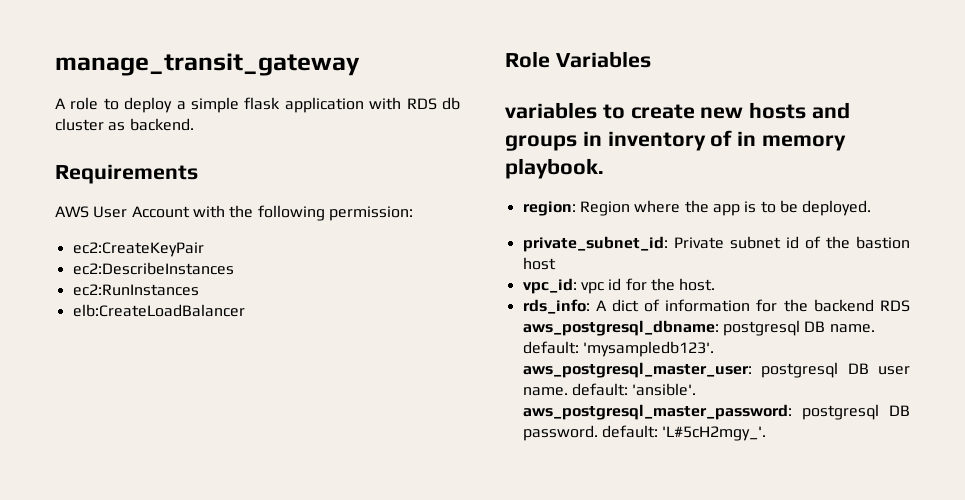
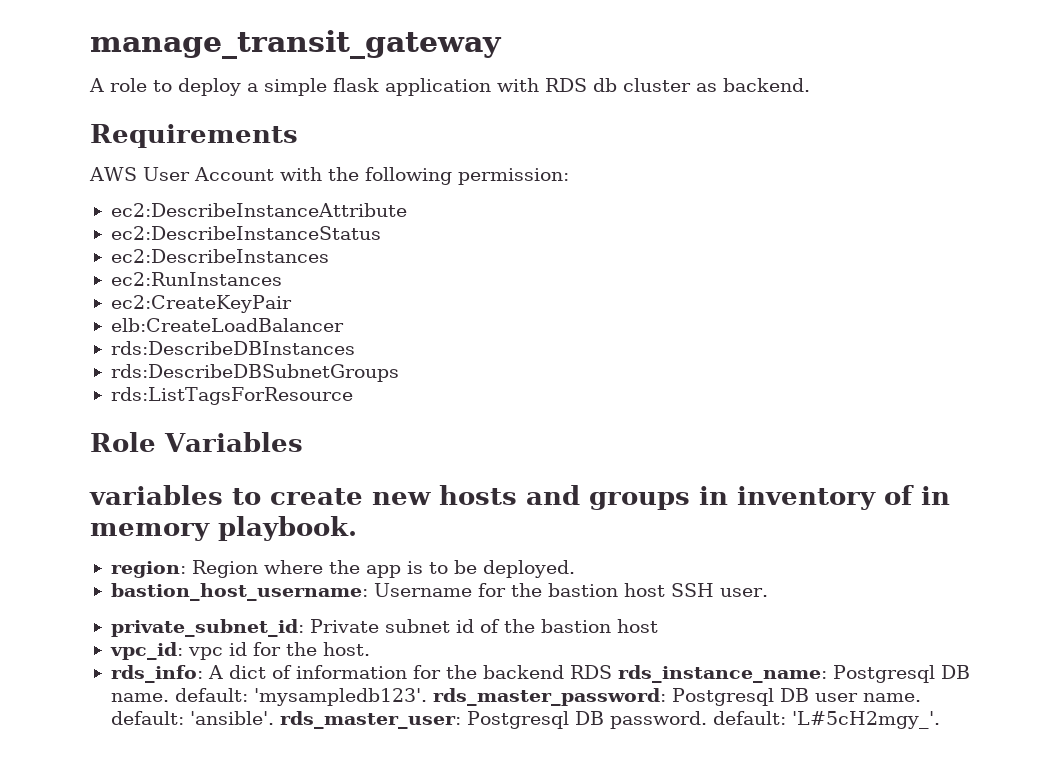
- ec2:CreateKeyPair
+ ec2:DescribeInstanceAttribute
+ ec2:DescribeInstanceStatus
+ ec2:CreateKeyPair
+ rds:DescribeDBInstances
+ rds:DescribeDBSubnetGroups
+ rds:ListTagsForResource
+ bastion_host_username: Username for the bastion host SSH user.
- rds_info: A dict of information for the backend RDS aws_postgresql_dbname: postgresql DB name. default: 'mysampledb123'. aws_postgresql_master_user: postgresql DB user name. default: 'ansible'. aws_postgresql_master_password: postgresql DB password. default: 'L#5cH2mgy_'.
+ rds_info: A dict of information for the backend RDS rds_instance_name: Postgresql DB name. default: 'mysampledb123'. rds_master_password: Postgresql DB user name. default: 'ansible'. rds_master_user: Postgresql DB password. default: 'L#5cH2mgy_'.

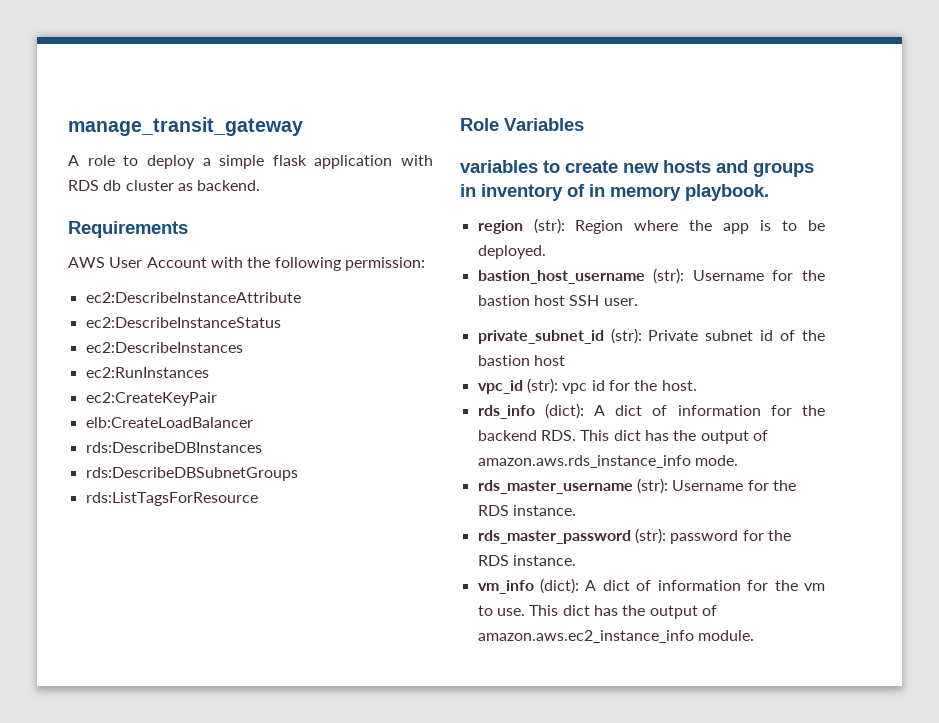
- region: Region where the app is to be deployed.
+ region (str): Region where the app is to be deployed.
- bastion_host_username: Username for the bastion host SSH user.
+ bastion_host_username (str): Username for the bastion host SSH user.
- private_subnet_id: Private subnet id of the bastion host
+ private_subnet_id (str): Private subnet id of the bastion host
- vpc_id: vpc id for the host.
+ vpc_id (str): vpc id for the host.
- rds_info: A dict of information for the backend RDS rds_instance_name: Postgresql DB name. default: 'mysampledb123'. rds_master_password: Postgresql DB user name. default: 'ansible'. rds_master_user: Postgresql DB password. default: 'L#5cH2mgy_'.
+ rds_info (dict): A dict of information for the backend RDS. This dict has the output of amazon.aws.rds_instance_info mode.
+ rds_master_username (str): Username for the RDS instance.
+ rds_master_password (str): password for the RDS instance.
+ vm_info (dict): A dict of information for the vm to use. This dict has the output of amazon.aws.ec2_instance_info module.

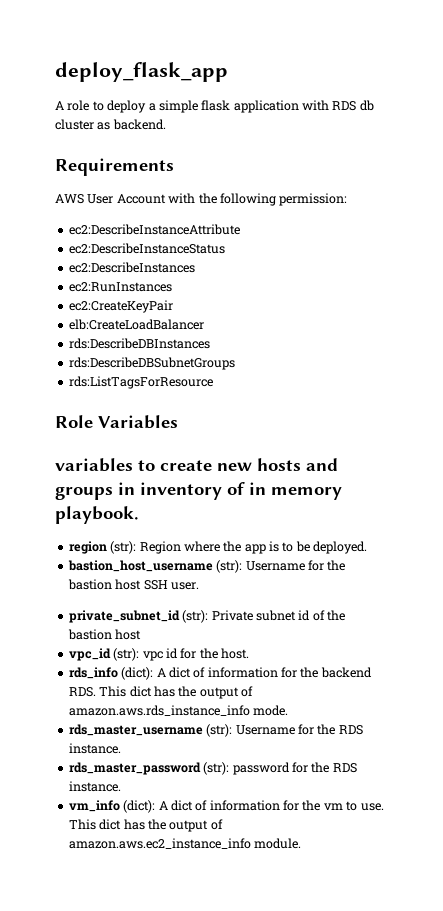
- manage_transit_gateway
+ deploy_flask_app

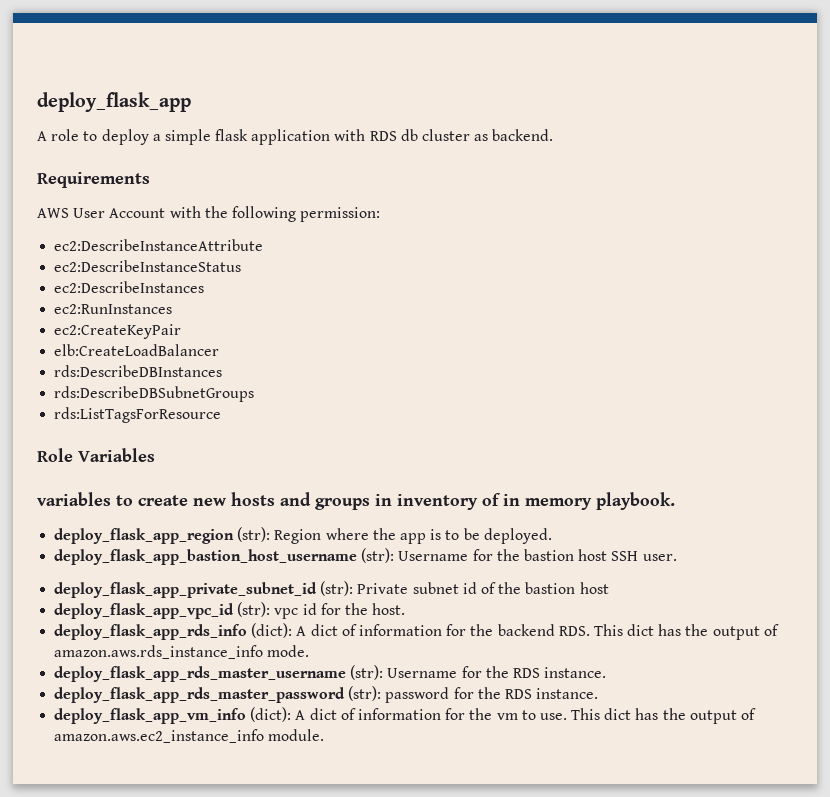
- region (str): Region where the app is to be deployed.
+ deploy_flask_app_region (str): Region where the app is to be deployed.
- bastion_host_username (str): Username for the bastion host SSH user.
+ deploy_flask_app_bastion_host_username (str): Username for the bastion host SSH user.
- private_subnet_id (str): Private subnet id of the bastion host
+ deploy_flask_app_private_subnet_id (str): Private subnet id of the bastion host
- vpc_id (str): vpc id for the host.
+ deploy_flask_app_vpc_id (str): vpc id for the host.
- rds_info (dict): A dict of information for the backend RDS. This dict has the output of amazon.aws.rds_instance_info mode.
+ deploy_flask_app_rds_info (dict): A dict of information for the backend RDS. This dict has the output of amazon.aws.rds_instance_info mode.
- rds_master_username (str): Username for the RDS instance.
+ deploy_flask_app_rds_master_username (str): Username for the RDS instance.
- rds_master_password (str): password for the RDS instance.
+ deploy_flask_app_rds_master_password (str): password for the RDS instance.
- vm_info (dict): A dict of information for the vm to use.
+ deploy_flask_app_vm_info (dict): A dict of information for the vm to use.

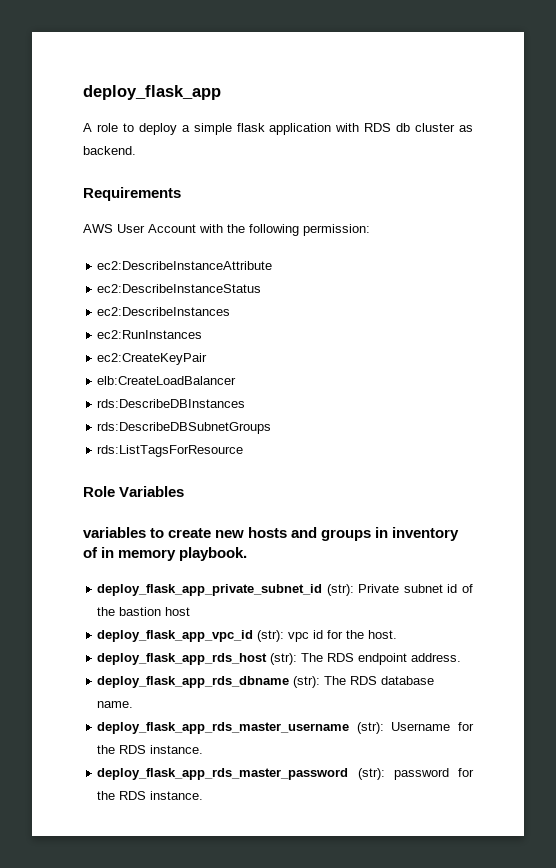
- deploy_flask_app_region (str): Region where the app is to be deployed.
- deploy_flask_app_bastion_host_username (str): Username for the bastion host SSH user.
- deploy_flask_app_rds_info (dict): A dict of information for the backend RDS. This dict has the output of amazon.aws.rds_instance_info mode.
+ deploy_flask_app_rds_host (str): The RDS endpoint address.
+ deploy_flask_app_rds_dbname (str): The RDS database name.
- deploy_flask_app_vm_info (dict): A dict of information for the vm to use. This dict has the output of amazon.aws.ec2_instance_info module.

